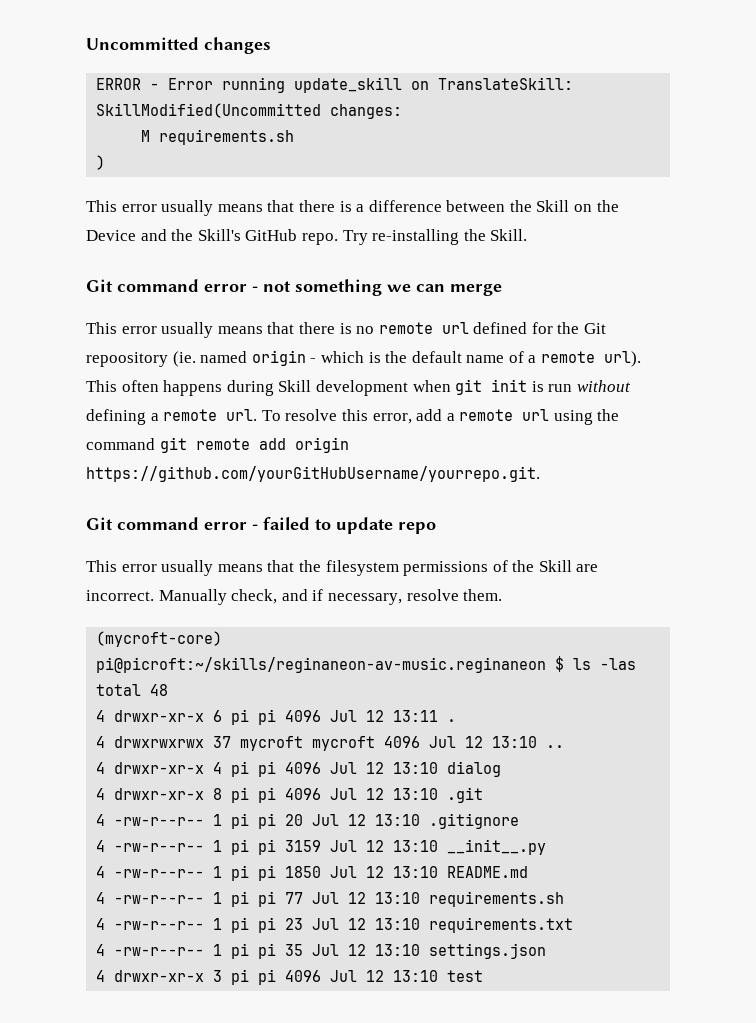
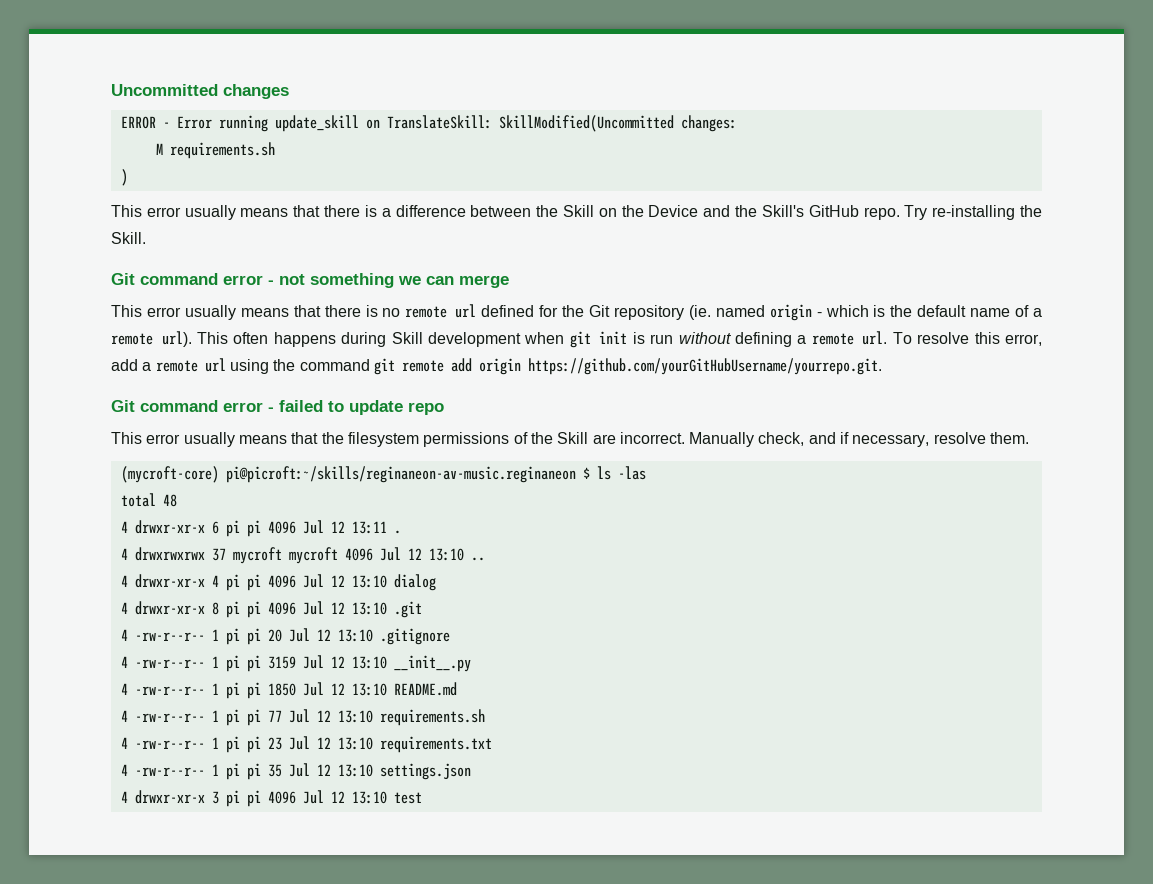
- This error usually means that there is no remote url defined for the Git repoository (ie. named origin - which is the default name of a remote url).
+ This error usually means that there is no remote url defined for the Git repository (ie. named origin - which is the default name of a remote url).

